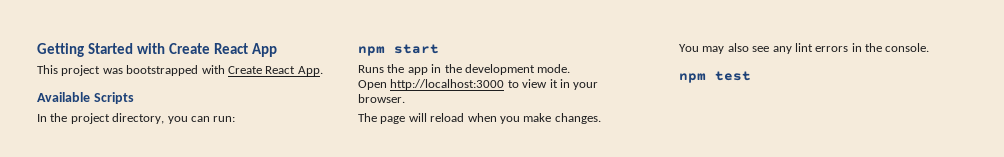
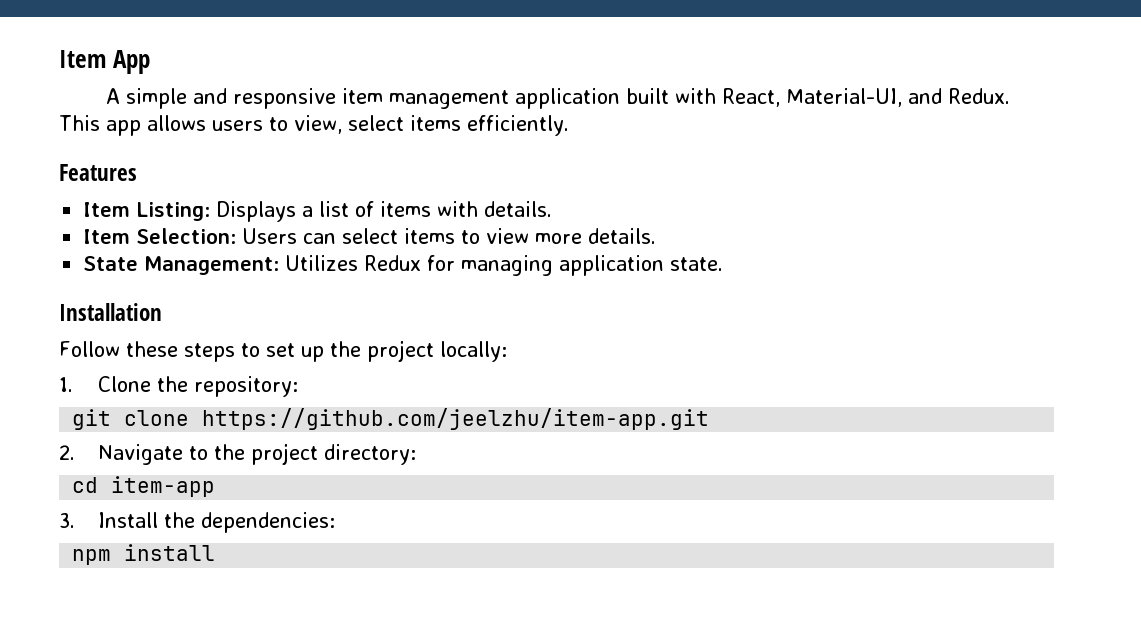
- Getting Started with Create React App
- This project was bootstrapped with Create React App.
- Available Scripts
- In the project directory, you can run:
- npm start
- Runs the app in the development mode.
- Open http://localhost:3000 to view it in your browser.
- The page will reload when you make changes.
- You may also see any lint errors in the console.
- npm test
+ Item App
+ A simple and responsive item management application built with React, Material-UI, and Redux. This app allows users to view, select items efficiently.
+ Features
+ Item Listing: Displays a list of items with details.
+ Item Selection: Users can select items to view more details.
+ State Management: Utilizes Redux for managing application state.
+ Installation
+ Follow these steps to set up the project locally:
+ 1. Clone the repository:
+ git clone https://github.com/jeelzhu/item-app.git
+ 2. Navigate to the project directory:
+ cd item-app
+ 3. Install the dependencies:
+ npm install

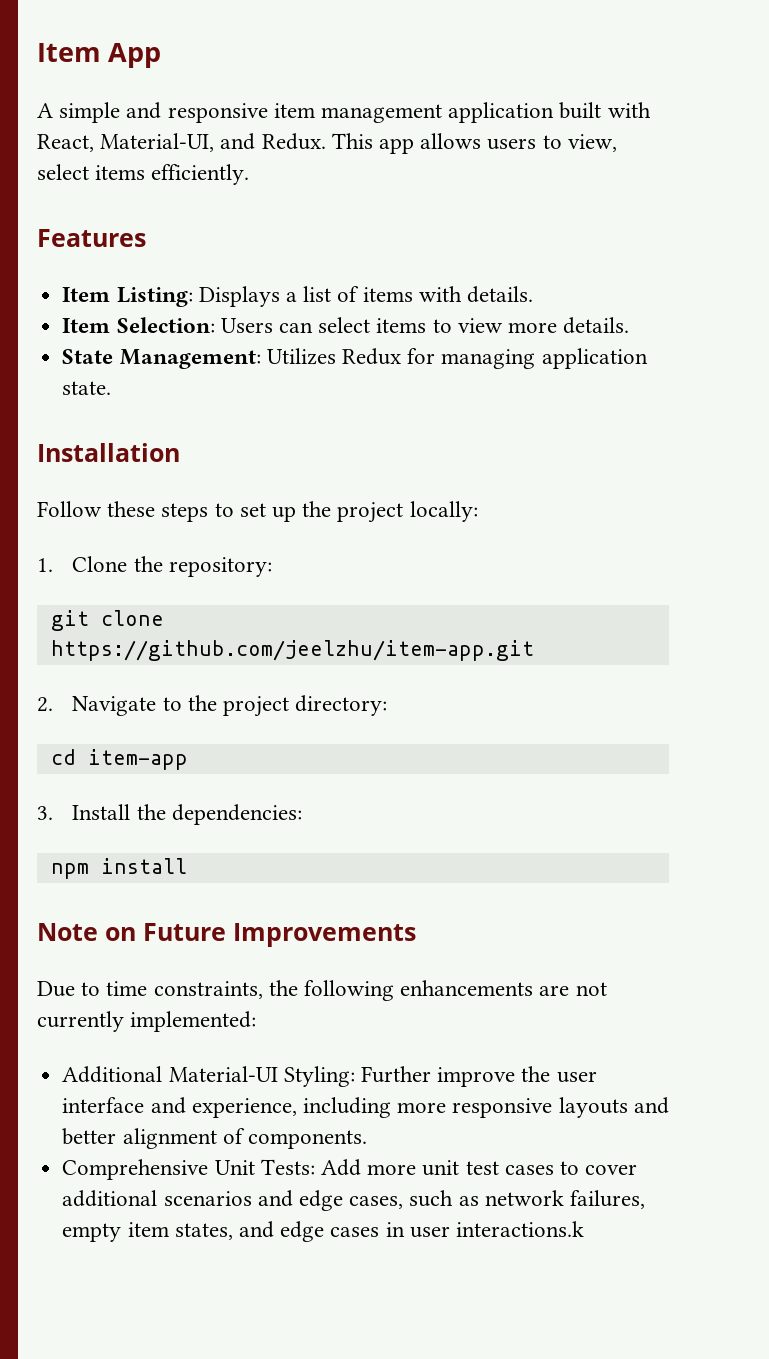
+ Note on Future Improvements
+ Due to time constraints, the following enhancements are not currently implemented:
+ Additional Material-UI Styling: Further improve the user interface and experience, including more responsive layouts and better alignment of components.
+ Comprehensive Unit Tests: Add more unit test cases to cover additional scenarios and edge cases, such as network failures, empty item states, and edge cases in user interactions.k

